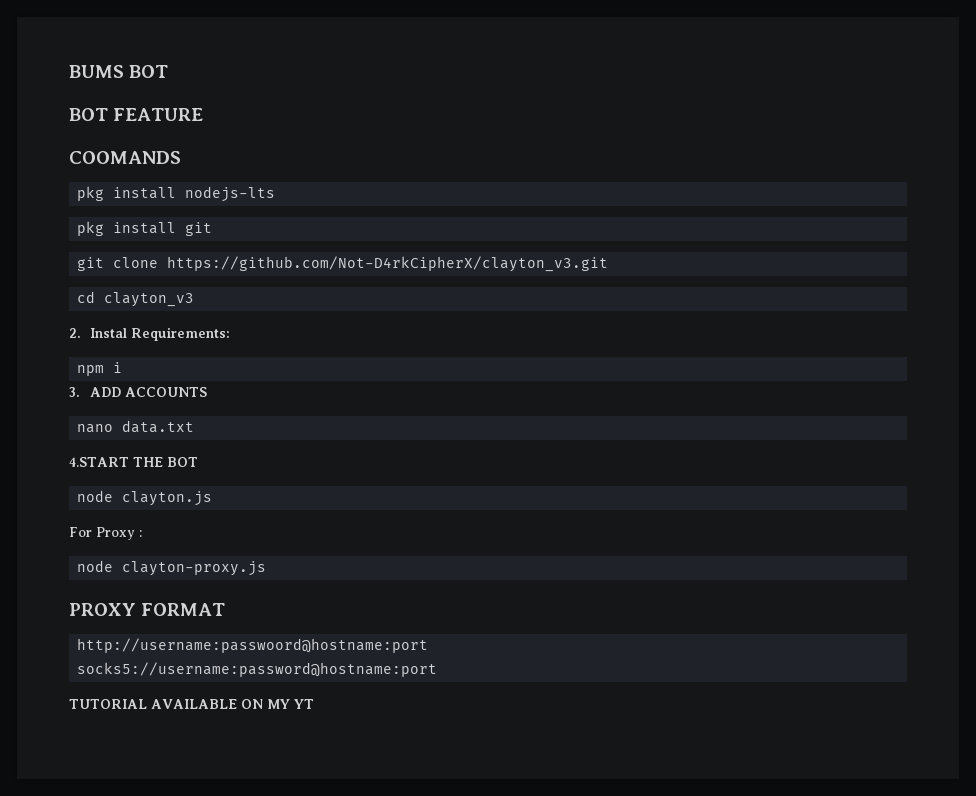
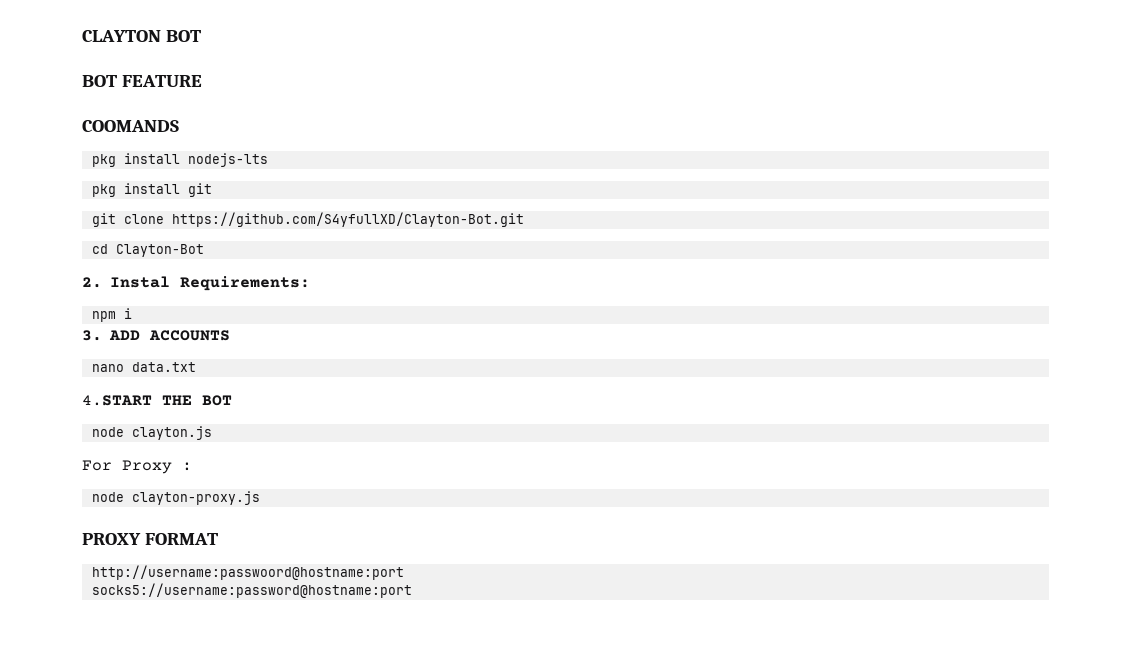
- BUMS BOT
+ CLAYTON BOT
- git clone https://github.com/Not-D4rkCipherX/clayton_v3.git
+ git clone https://github.com/S4yfullXD/Clayton-Bot.git
- cd clayton_v3
+ cd Clayton-Bot
- TUTORIAL AVAILABLE ON MY YT

